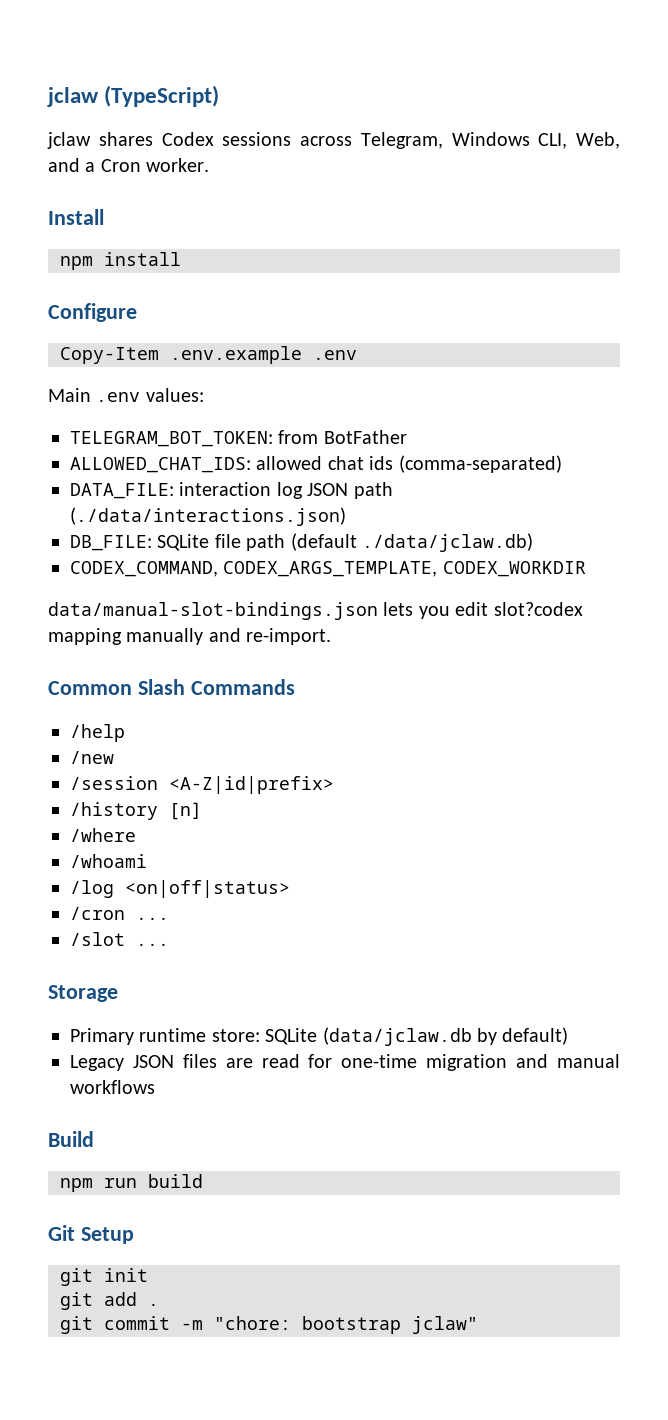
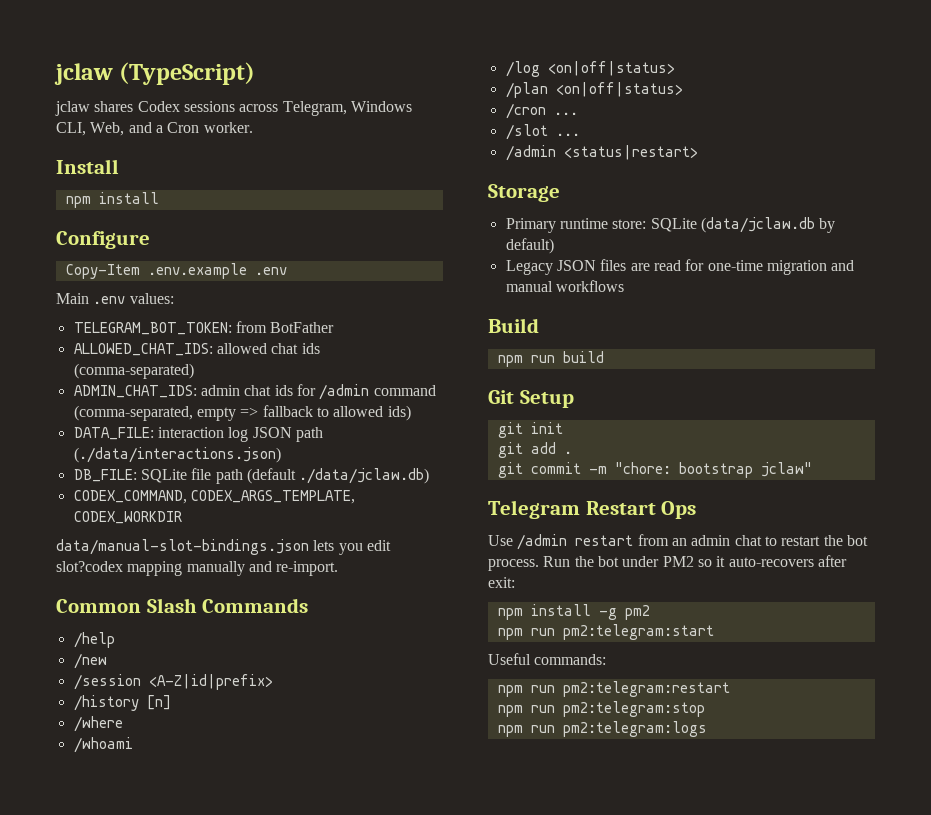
+ ADMIN_CHAT_IDS: admin chat ids for /admin command (comma-separated, empty => fallback to allowed ids)
+ /plan <on|off|status>
+ /admin <status|restart>
+ Telegram Restart Ops
+ Use /admin restart from an admin chat to restart the bot process. Run the bot under PM2 so it auto-recovers after exit:
+ npm install -g pm2
+ npm run pm2:telegram:start
+ Useful commands:
+ npm run pm2:telegram:restart
+ npm run pm2:telegram:stop
+ npm run pm2:telegram:logs

